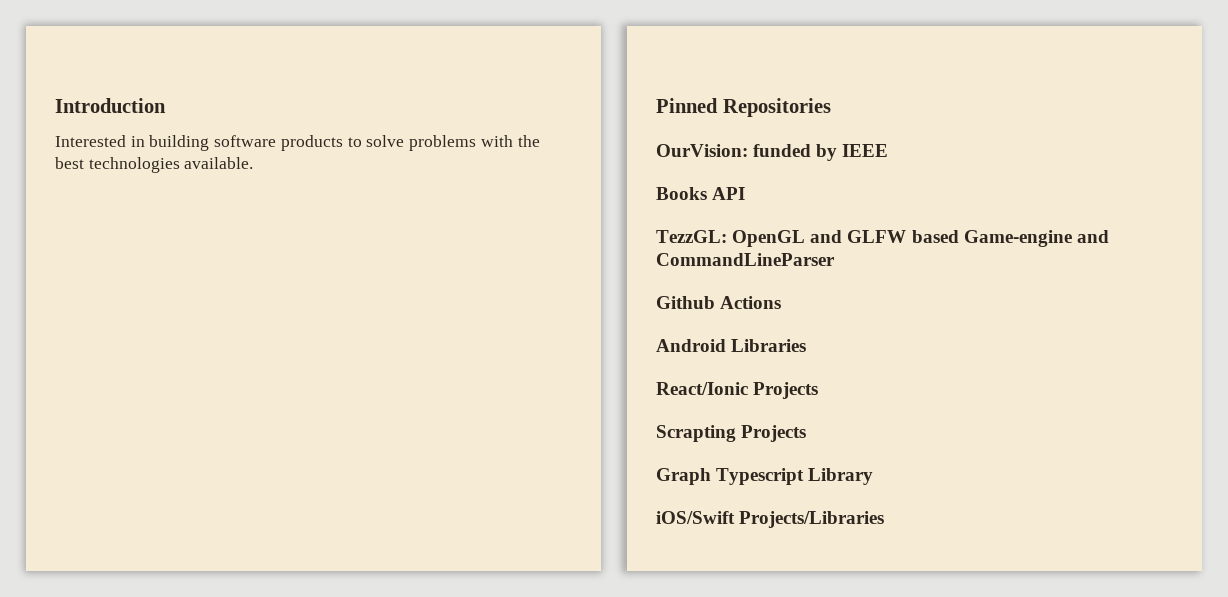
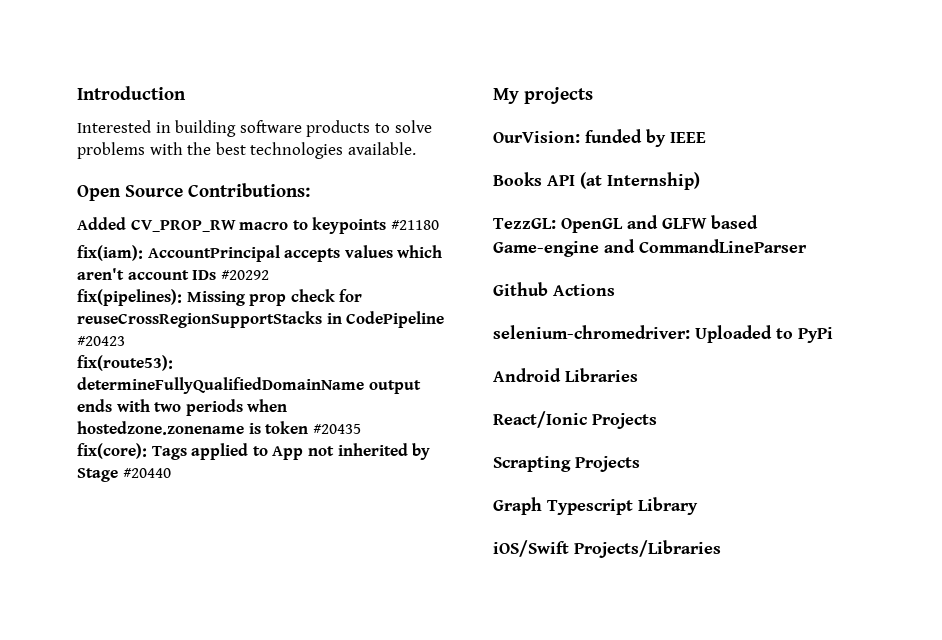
- Pinned Repositories
+ Open Source Contributions:
+ Added CV_PROP_RW macro to keypoints #21180
+ fix(iam): AccountPrincipal accepts values which aren't account IDs #20292
+ fix(pipelines): Missing prop check for reuseCrossRegionSupportStacks in CodePipeline #20423
+ fix(route53): determineFullyQualifiedDomainName output ends with two periods when hostedzone.zonename is token #20435
+ fix(core): Tags applied to App not inherited by Stage #20440
+ My projects
- Books API
+ Books API (at Internship)
+ selenium-chromedriver: Uploaded to PyPi

